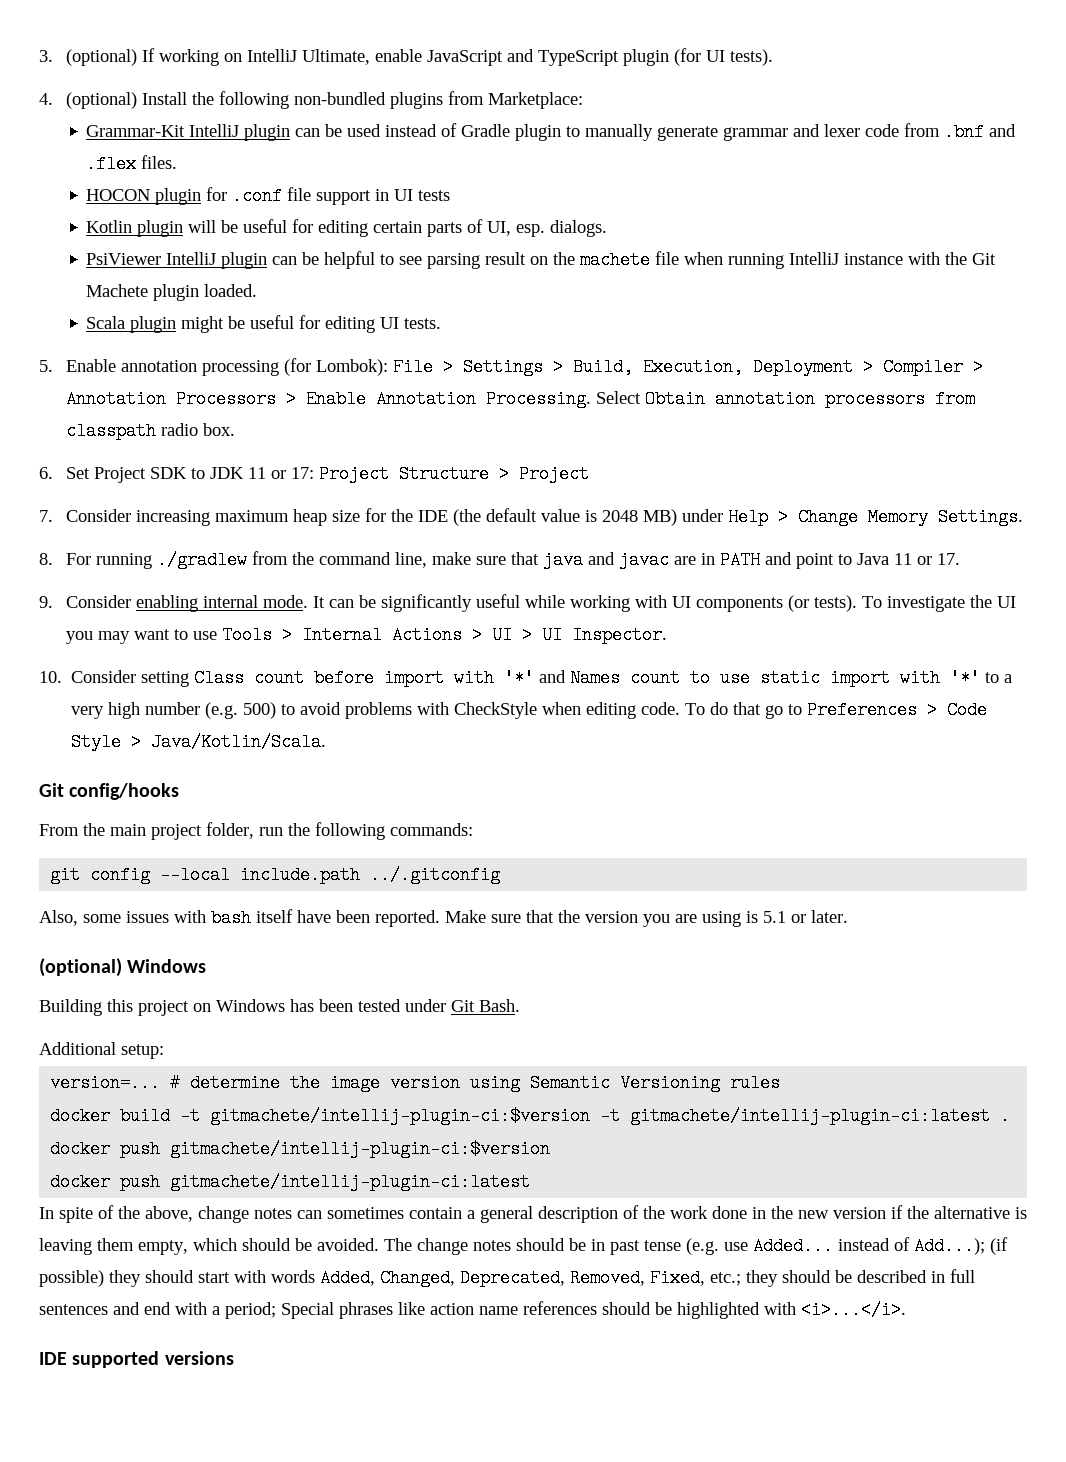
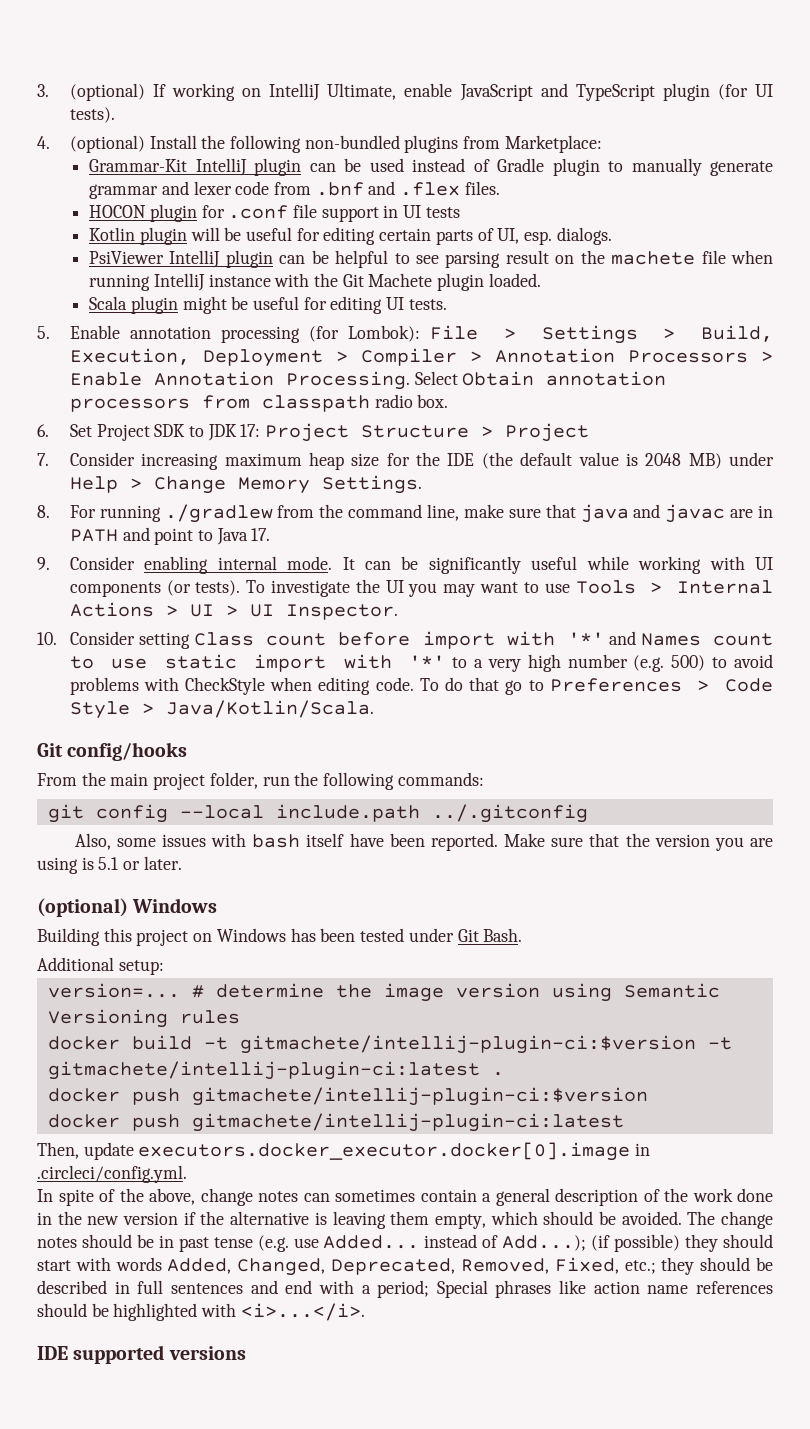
- 6. Set Project SDK to JDK 11 or 17: Project Structure > Project
+ 6. Set Project SDK to JDK 17: Project Structure > Project
- 8. For running ./gradlew from the command line, make sure that java and javac are in PATH and point to Java 11 or 17.
+ 8. For running ./gradlew from the command line, make sure that java and javac are in PATH and point to Java 17.
+ Then, update executors.docker_executor.docker[0].image in .circleci/config.yml.

